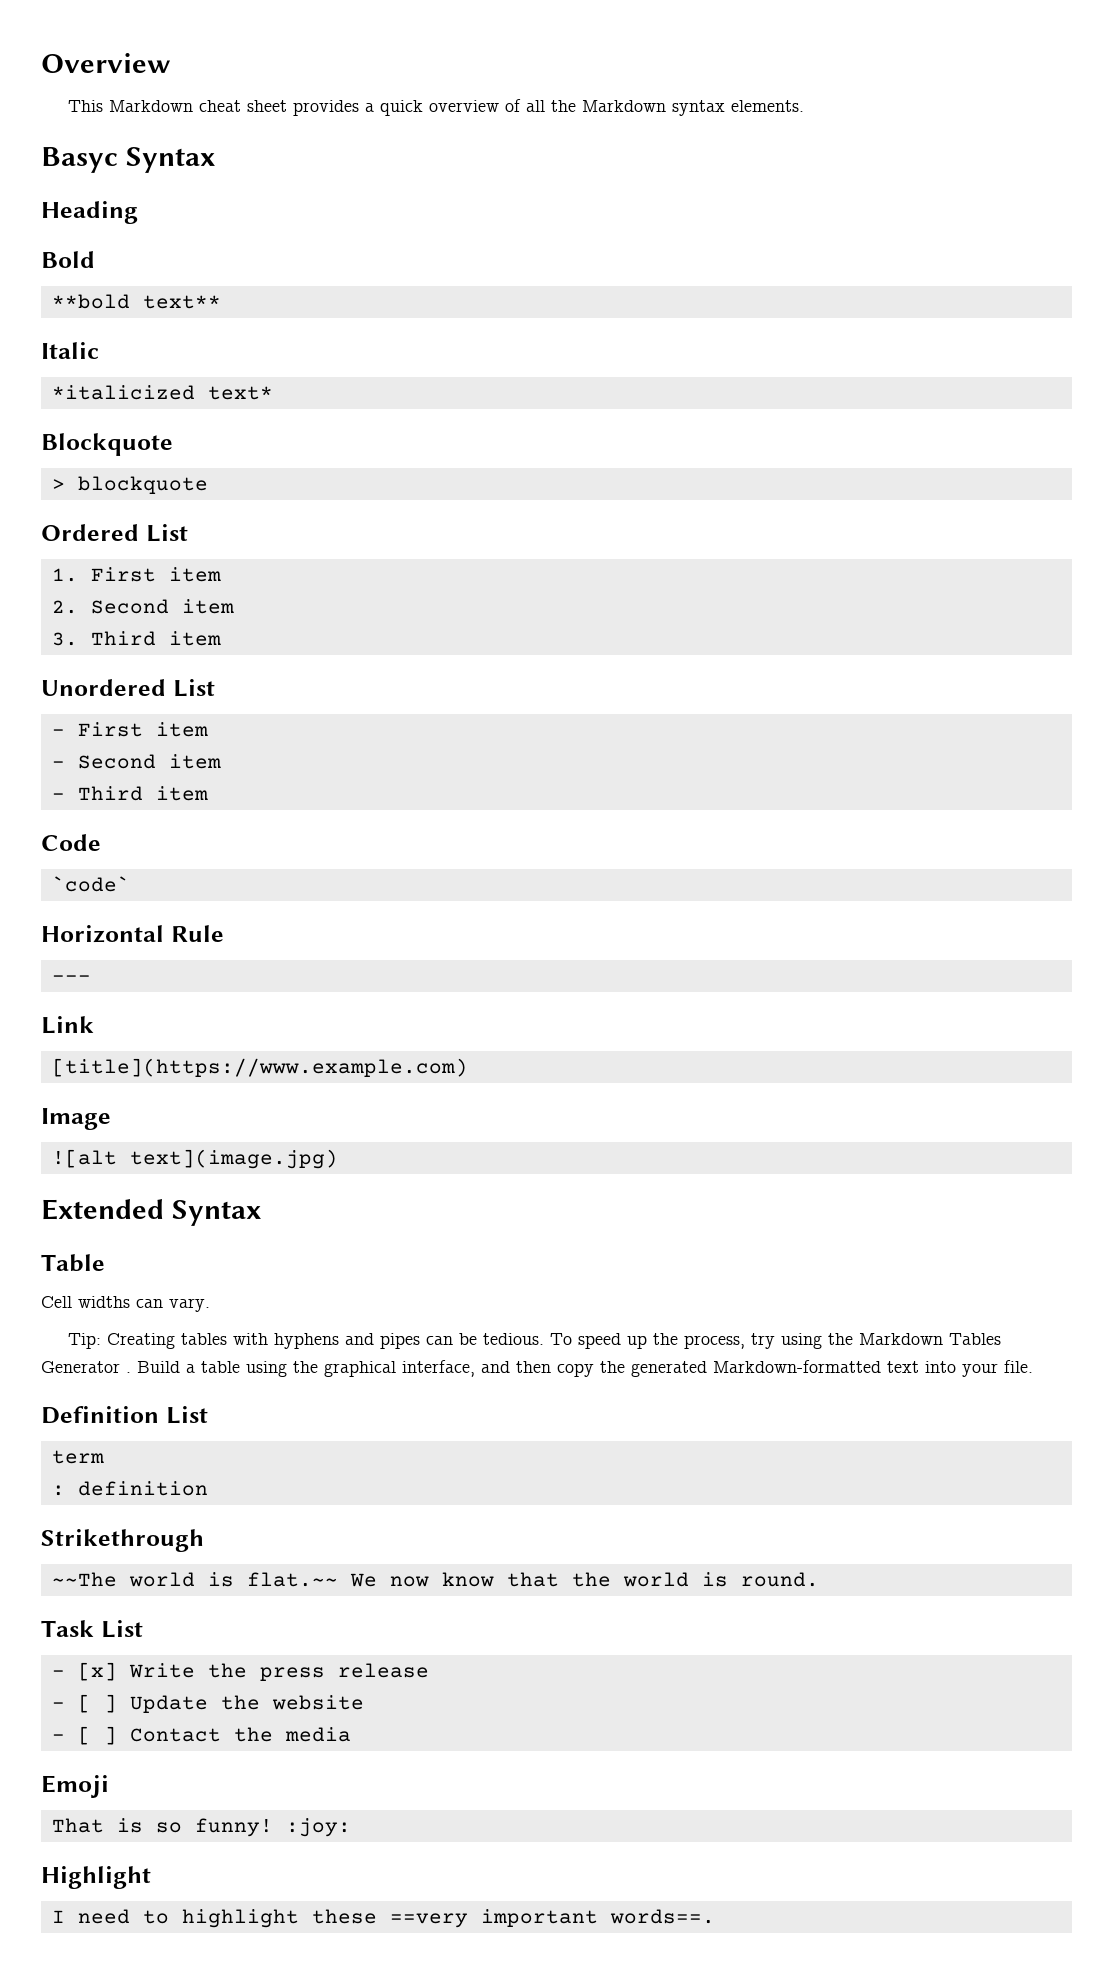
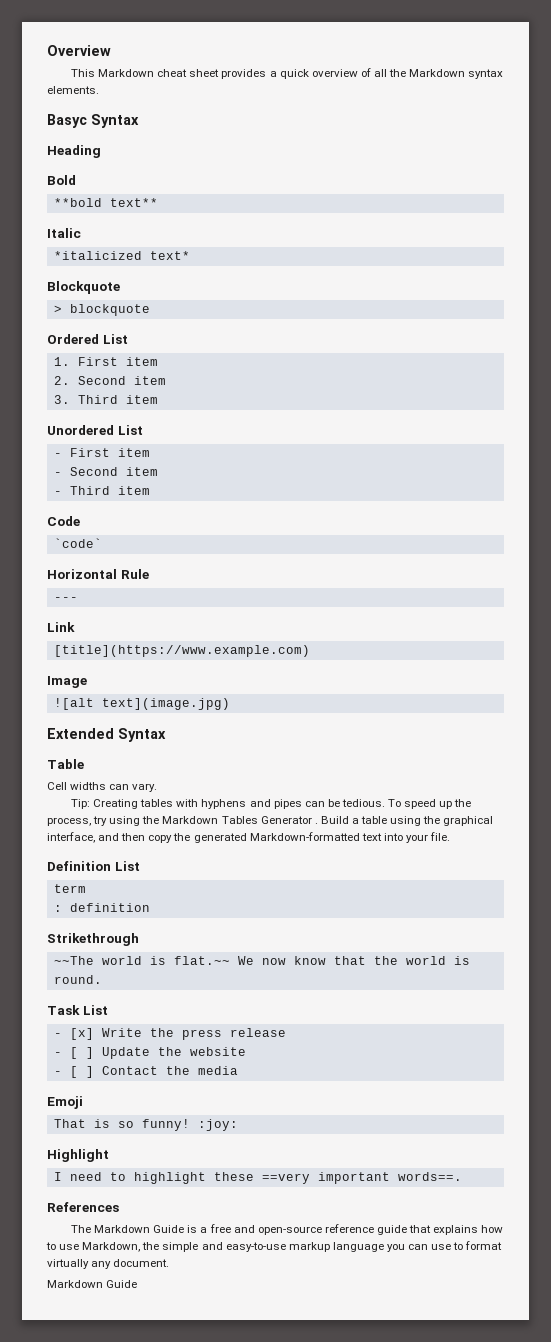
+ References
+ The Markdown Guide is a free and open-source reference guide that explains how to use Markdown, the simple and easy-to-use markup language you can use to format virtually any document.
+ Markdown Guide

